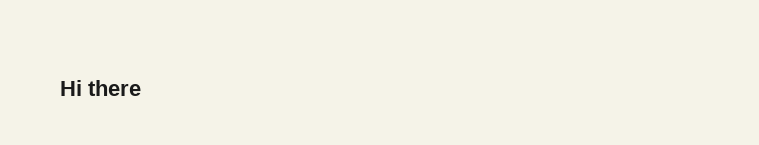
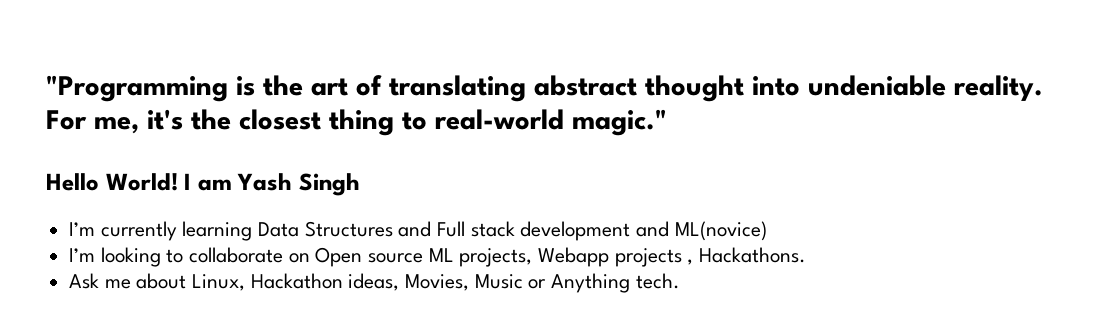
- Hi there
+ "Programming is the art of translating abstract thought into undeniable reality. For me, it's the closest thing to real-world magic."
+ Hello World! I am Yash Singh
+ I’m currently learning Data Structures and Full stack development and ML(novice)
+ I’m looking to collaborate on Open source ML projects, Webapp projects , Hackathons.
+ Ask me about Linux, Hackathon ideas, Movies, Music or Anything tech.

